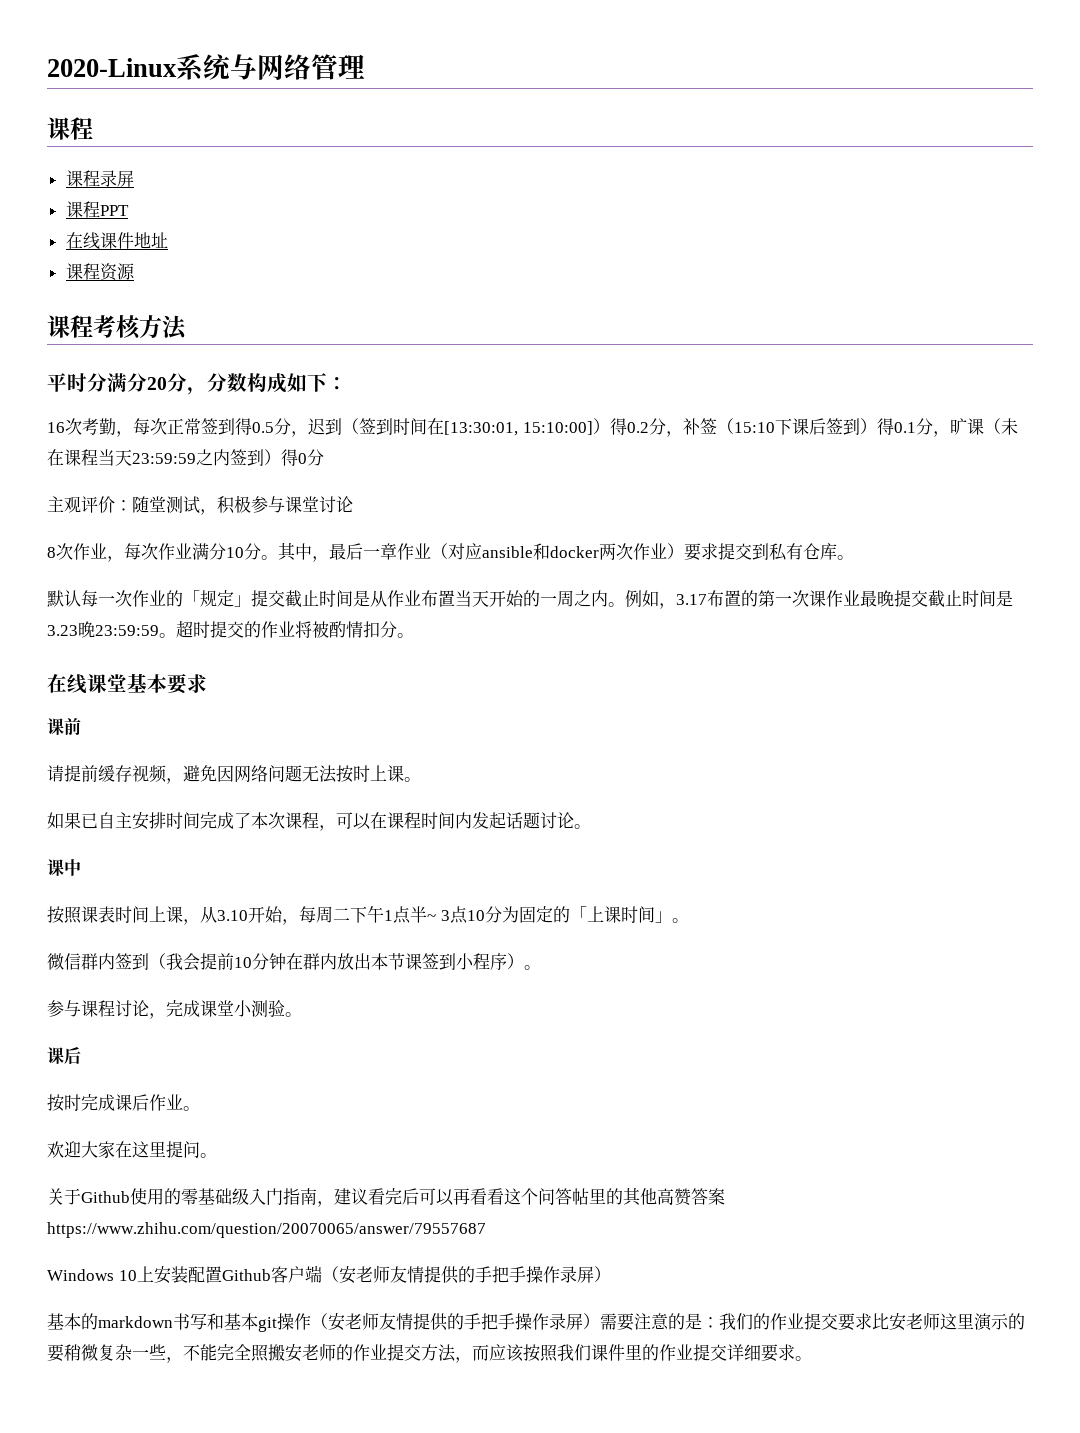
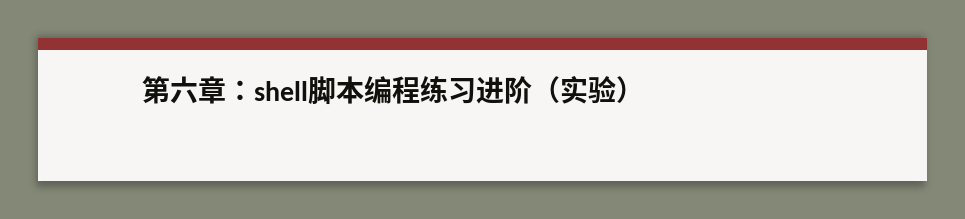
- 2020-Linux系统与网络管理
- 课程
- 课程录屏
- 课程PPT
- 在线课件地址
- 课程资源
- 课程考核方法
- 平时分满分20分，分数构成如下：
- 16次考勤，每次正常签到得0.5分，迟到（签到时间在[13:30:01, 15:10:00]）得0.2分，补签（15:10下课后签到）得0.1分，旷课（未在课程当天23:59:59之内签到）得0分
- 主观评价：随堂测试，积极参与课堂讨论
- 8次作业，每次作业满分10分。其中，最后一章作业（对应ansible和docker两次作业）要求提交到私有仓库。
- 默认每一次作业的「规定」提交截止时间是从作业布置当天开始的一周之内。例如，3.17布置的第一次课作业最晚提交截止时间是3.23晚23:59:59。超时提交的作业将被酌情扣分。
- 在线课堂基本要求
- 课前
- 请提前缓存视频，避免因网络问题无法按时上课。
- 如果已自主安排时间完成了本次课程，可以在课程时间内发起话题讨论。
- 课中
- 按照课表时间上课，从3.10开始，每周二下午1点半~ 3点10分为固定的「上课时间」。
- 微信群内签到（我会提前10分钟在群内放出本节课签到小程序）。
- 参与课程讨论，完成课堂小测验。
- 课后
- 按时完成课后作业。
- 欢迎大家在这里提问。
- 关于Github使用的零基础级入门指南，建议看完后可以再看看这个问答帖里的其他高赞答案https://www.zhihu.com/question/20070065/answer/79557687
- Windows 10上安装配置Github客户端（安老师友情提供的手把手操作录屏）
- 基本的markdown书写和基本git操作（安老师友情提供的手把手操作录屏）需要注意的是：我们的作业提交要求比安老师这里演示的要稍微复杂一些，不能完全照搬安老师的作业提交方法，而应该按照我们课件里的作业提交详细要求。
+ 第六章：shell脚本编程练习进阶（实验）

